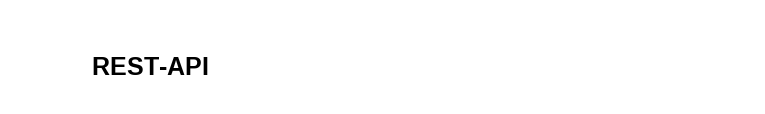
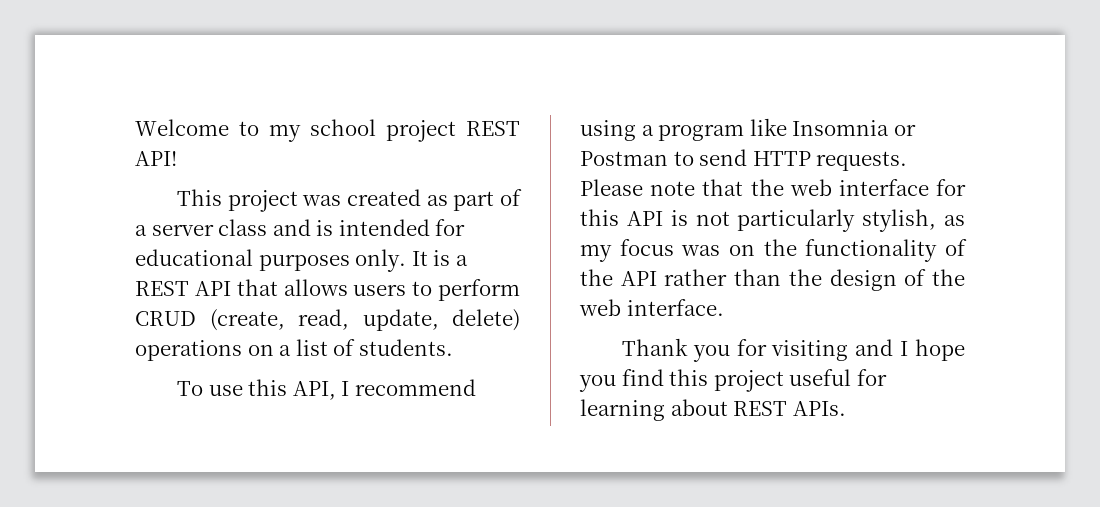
- REST-API
+ Welcome to my school project REST API!
+ This project was created as part of a server class and is intended for educational purposes only. It is a REST API that allows users to perform CRUD (create, read, update, delete) operations on a list of students.
+ To use this API, I recommend using a program like Insomnia or Postman to send HTTP requests. Please note that the web interface for this API is not particularly stylish, as my focus was on the functionality of the API rather than the design of the web interface.
+ Thank you for visiting and I hope you find this project useful for learning about REST APIs.

